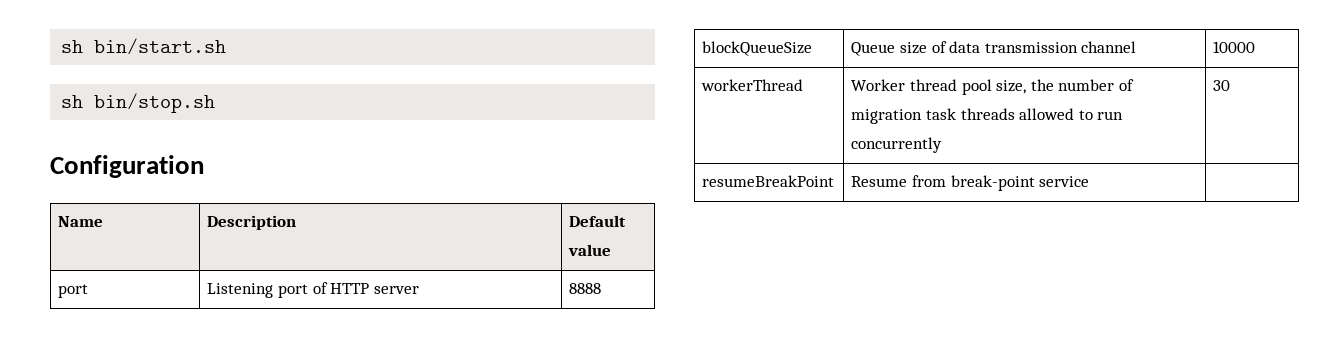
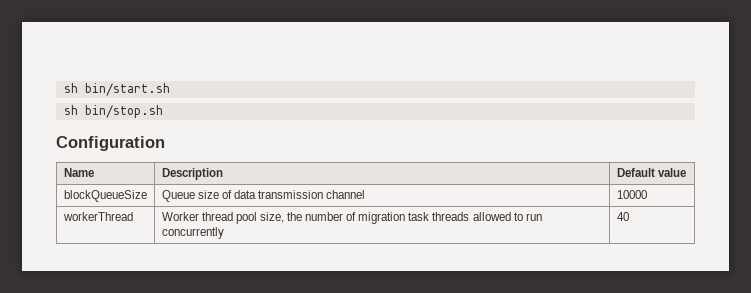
- port | Listening port of HTTP server | 8888
- workerThread | Worker thread pool size, the number of migration task threads allowed to run concurrently | 30
- resumeBreakPoint | Resume from break-point service |
+ workerThread | Worker thread pool size, the number of migration task threads allowed to run concurrently | 40

